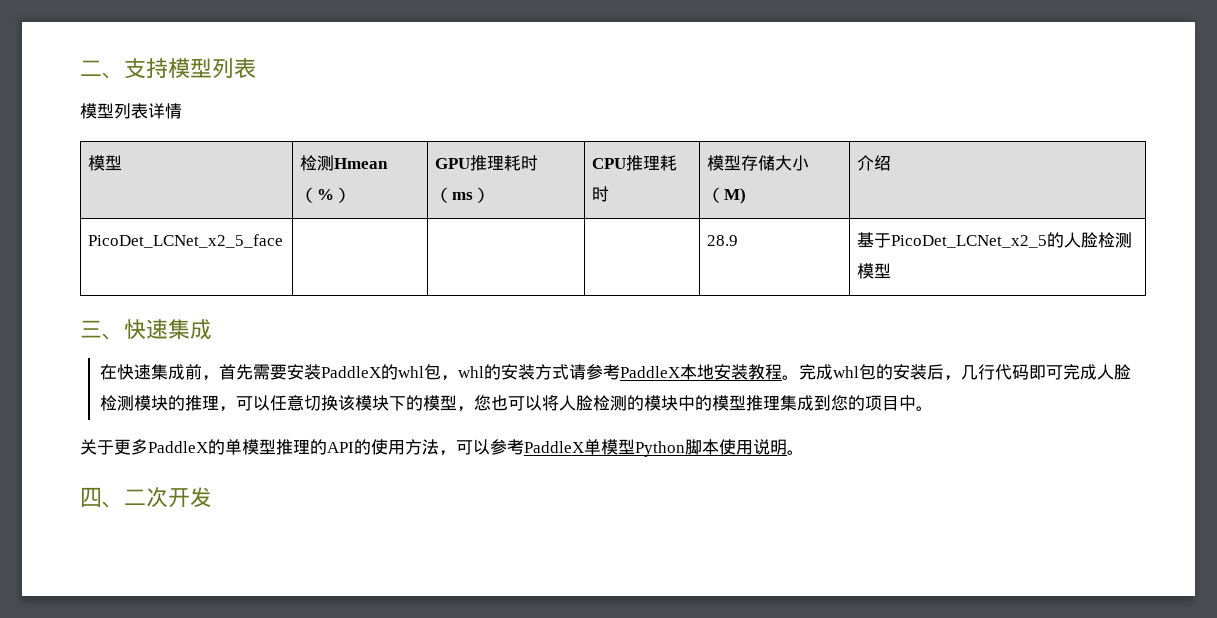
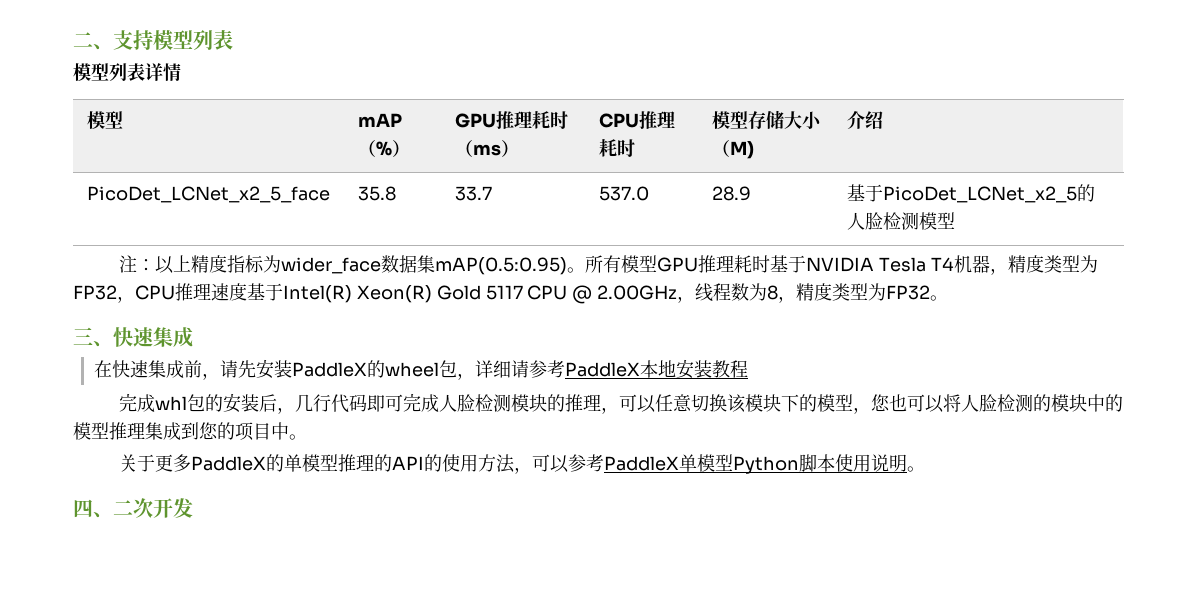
- 模型 | 检测Hmean（%） | GPU推理耗时（ms） | CPU推理耗时 | 模型存储大小（M) | 介绍
+ 模型 | mAP（%） | GPU推理耗时（ms） | CPU推理耗时 | 模型存储大小（M) | 介绍
- PicoDet_LCNet_x2_5_face | | | | 28.9 | 基于PicoDet_LCNet_x2_5的人脸检测模型
+ PicoDet_LCNet_x2_5_face | 35.8 | 33.7 | 537.0 | 28.9 | 基于PicoDet_LCNet_x2_5的人脸检测模型
+ 注：以上精度指标为wider_face数据集mAP(0.5:0.95)。所有模型GPU推理耗时基于NVIDIA Tesla T4机器，精度类型为FP32，CPU推理速度基于Intel(R) Xeon(R) Gold 5117 CPU @ 2.00GHz，线程数为8，精度类型为FP32。
- 在快速集成前，首先需要安装PaddleX的whl包，whl的安装方式请参考PaddleX本地安装教程。完成whl包的安装后，几行代码即可完成人脸检测模块的推理，可以任意切换该模块下的模型，您也可以将人脸检测的模块中的模型推理集成到您的项目中。
+ 在快速集成前，请先安装PaddleX的wheel包，详细请参考PaddleX本地安装教程
+ 完成whl包的安装后，几行代码即可完成人脸检测模块的推理，可以任意切换该模块下的模型，您也可以将人脸检测的模块中的模型推理集成到您的项目中。

